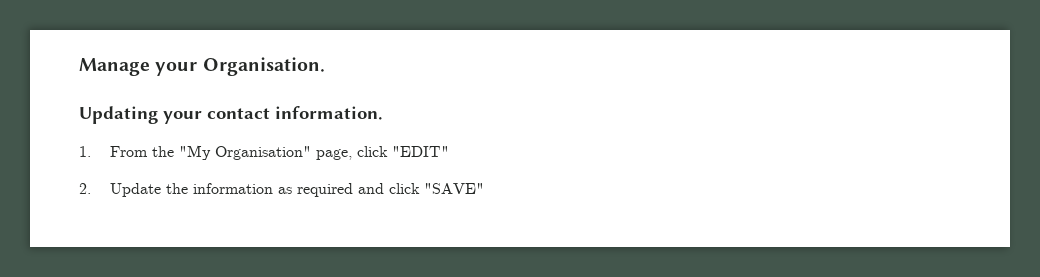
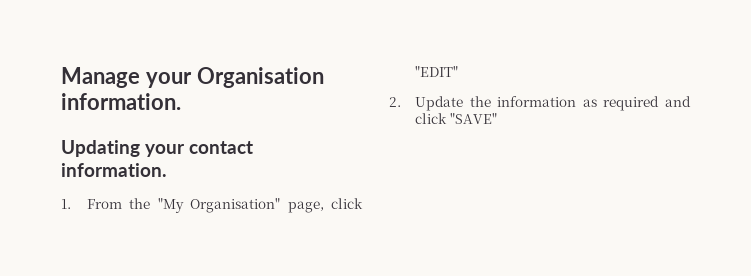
- Manage your Organisation.
+ Manage your Organisation information.

